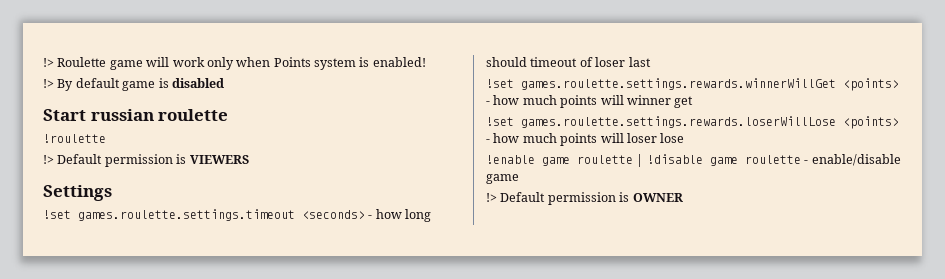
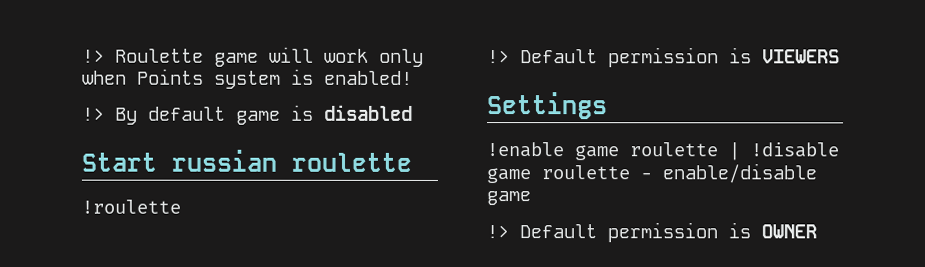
- !set games.roulette.settings.timeout <seconds> - how long should timeout of loser last
- !set games.roulette.settings.rewards.winnerWillGet <points> - how much points will winner get
- !set games.roulette.settings.rewards.loserWillLose <points> - how much points will loser lose

